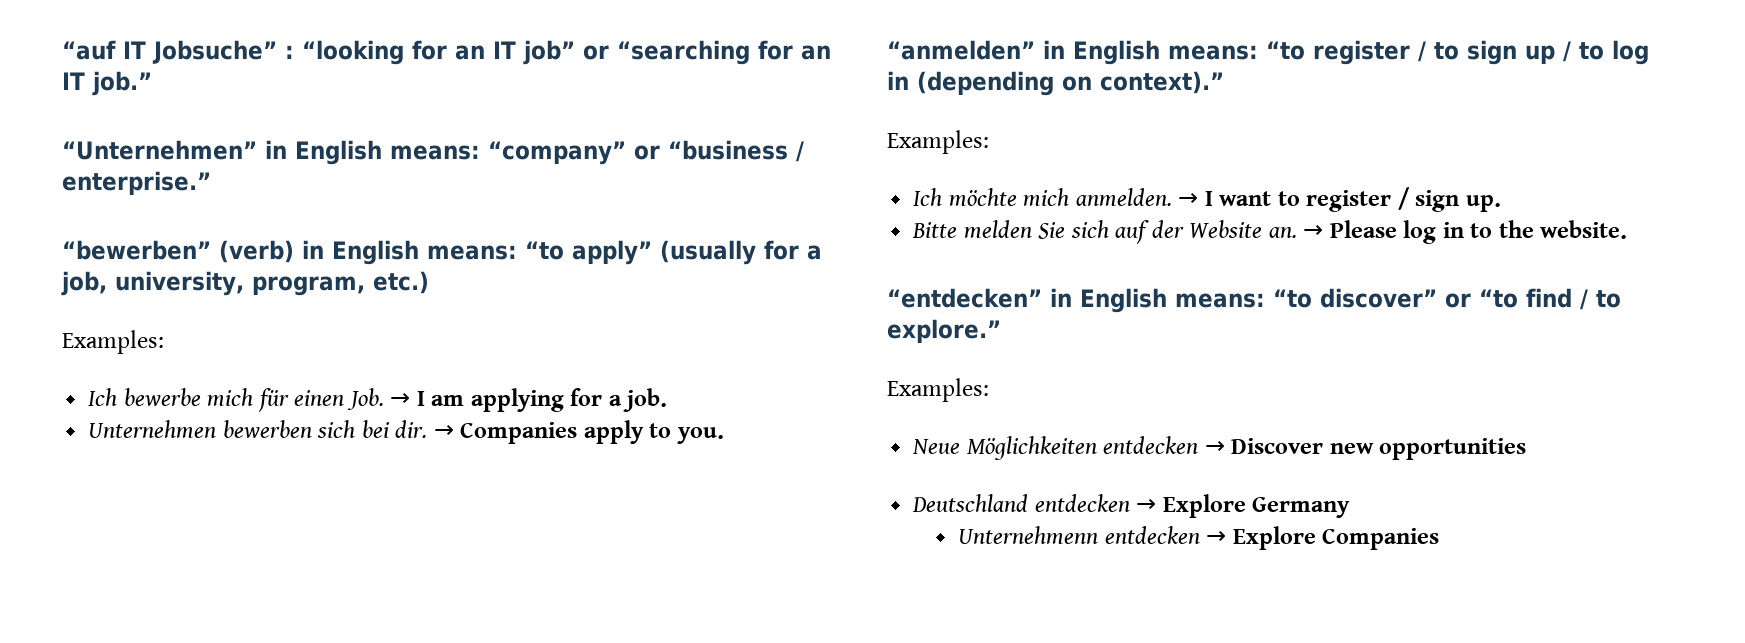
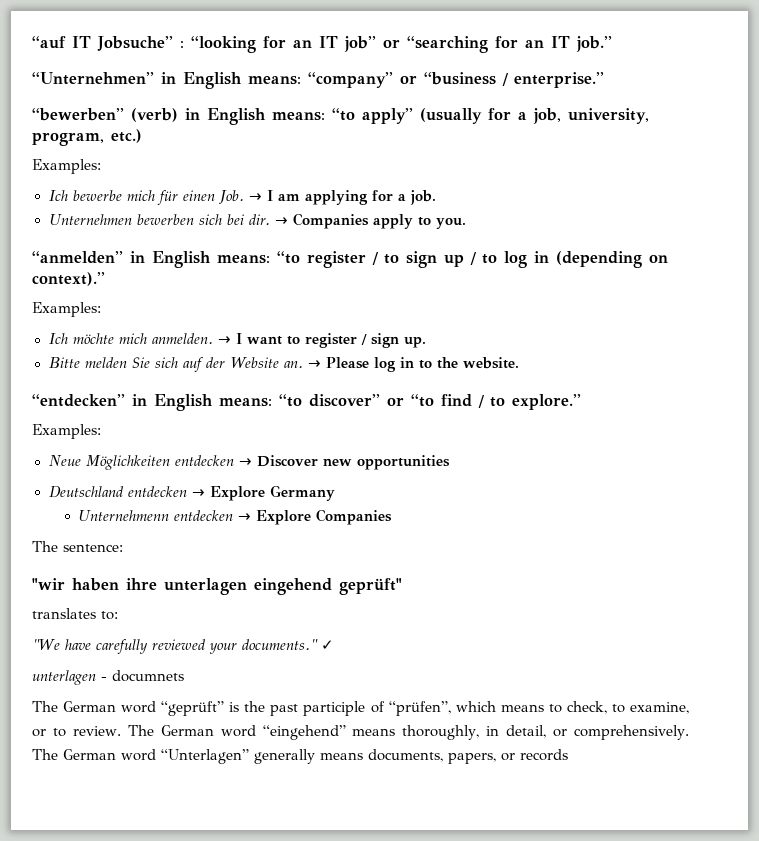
+ The sentence:
+ "wir haben ihre unterlagen eingehend geprüft"
+ translates to:
+ "We have carefully reviewed your documents." ✓
+ unterlagen - documnets
+ The German word “geprüft” is the past participle of “prüfen”, which means to check, to examine, or to review. The German word “eingehend” means thoroughly, in detail, or comprehensively. The German word “Unterlagen” generally means documents, papers, or records

